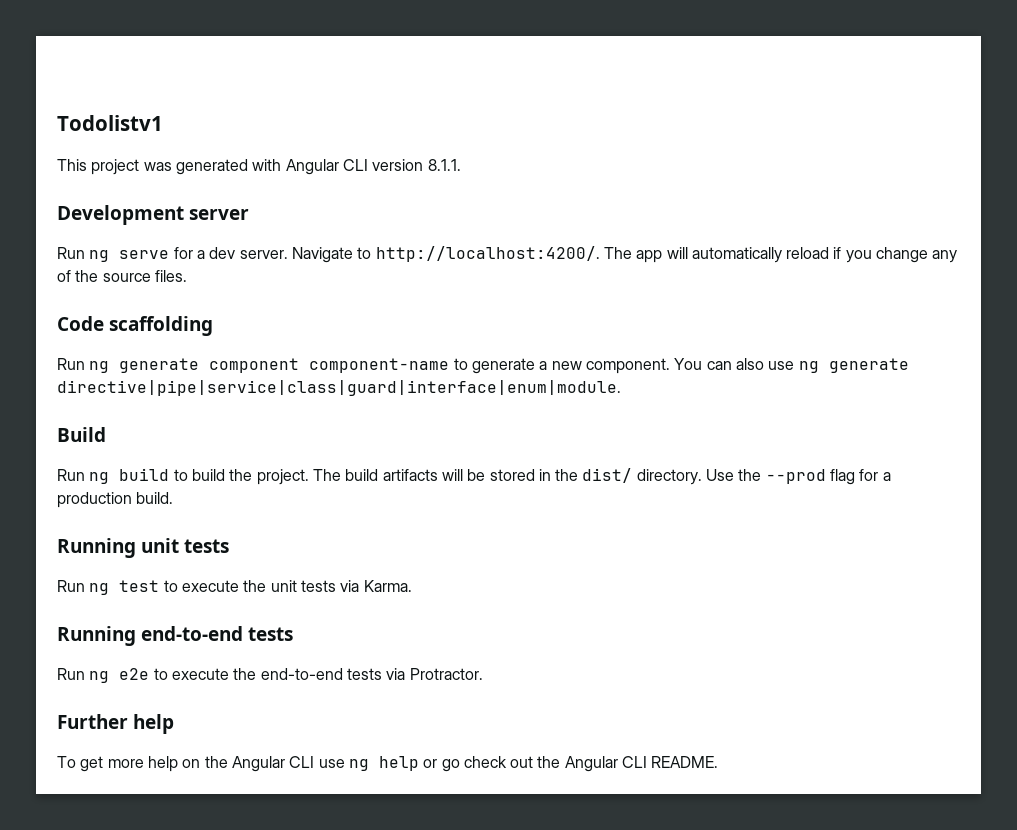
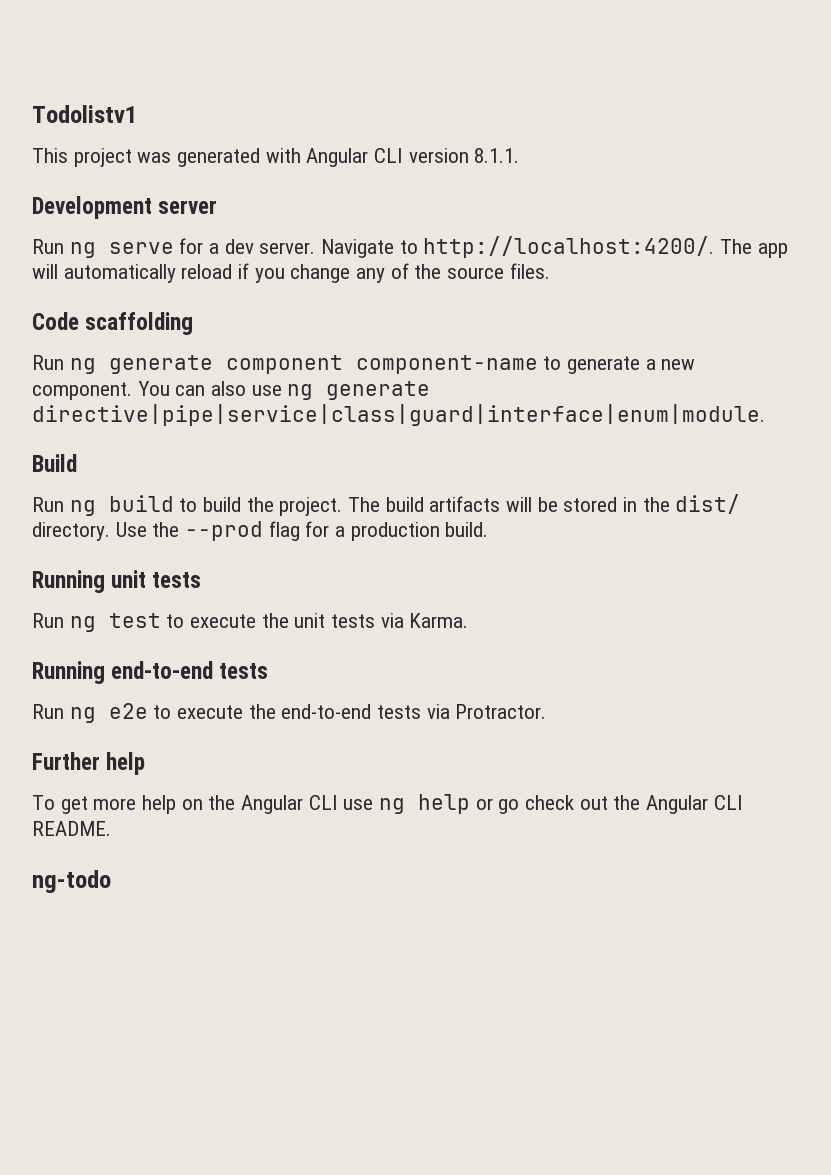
+ ng-todo

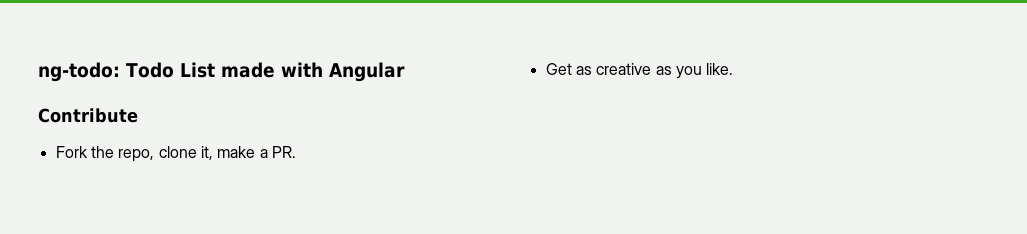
- Todolistv1
- This project was generated with Angular CLI version 8.1.1.
- Development server
- Run ng serve for a dev server. Navigate to http://localhost:4200/. The app will automatically reload if you change any of the source files.
- Code scaffolding
- Run ng generate component component-name to generate a new component. You can also use ng generate directive|pipe|service|class|guard|interface|enum|module.
- Build
- Run ng build to build the project. The build artifacts will be stored in the dist/ directory. Use the --prod flag for a production build.
- Running unit tests
- Run ng test to execute the unit tests via Karma.
- Running end-to-end tests
- Run ng e2e to execute the end-to-end tests via Protractor.
- Further help
- To get more help on the Angular CLI use ng help or go check out the Angular CLI README.
- ng-todo
+ ng-todo: Todo List made with Angular
+ Contribute
+ Fork the repo, clone it, make a PR.
+ Get as creative as you like.

